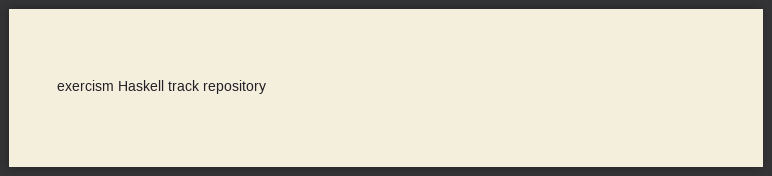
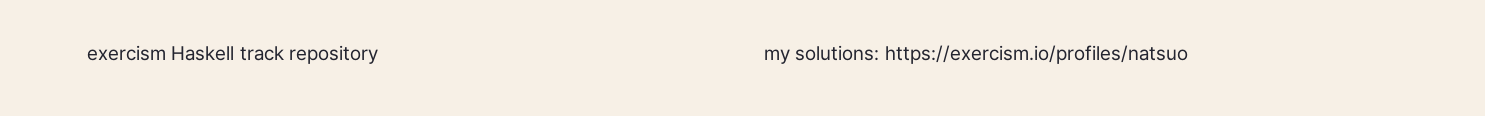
+ my solutions: https://exercism.io/profiles/natsuo

